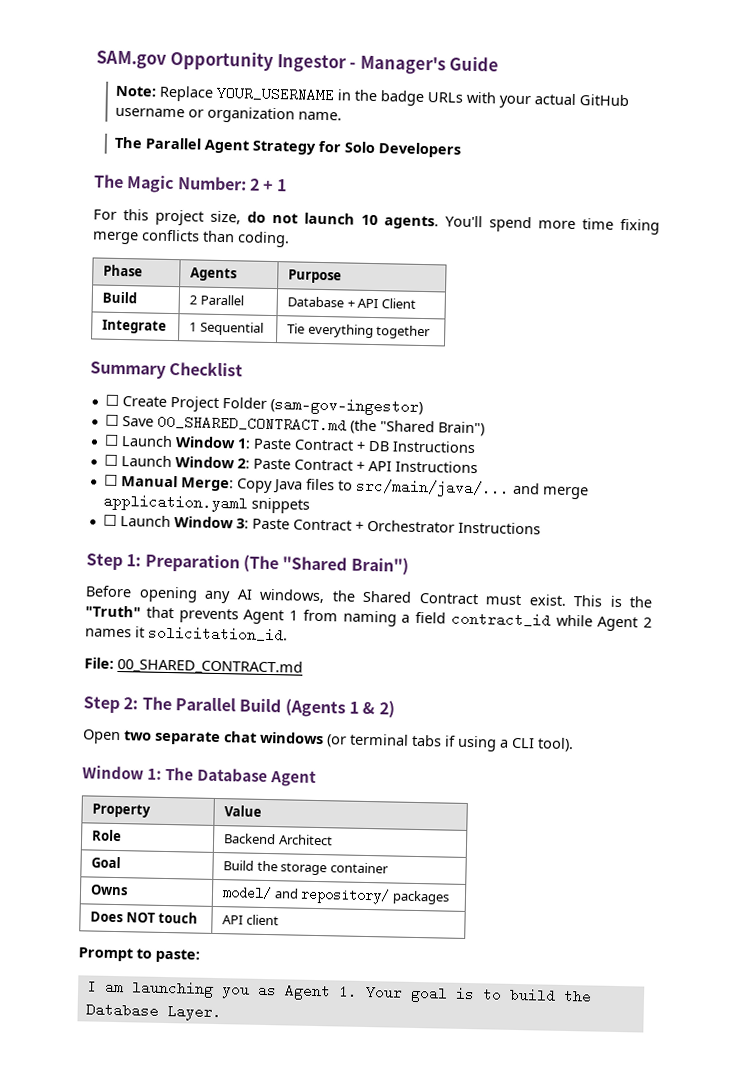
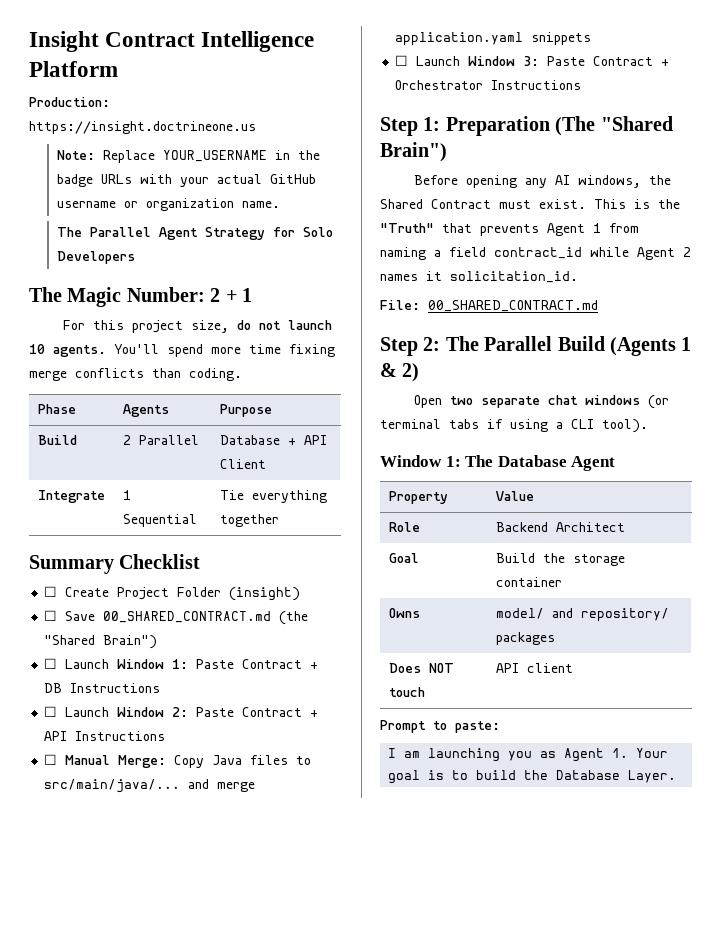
- SAM.gov Opportunity Ingestor - Manager's Guide
+ Insight Contract Intelligence Platform
+ Production: https://insight.doctrineone.us
- ☐ Create Project Folder (sam-gov-ingestor)
+ ☐ Create Project Folder (insight)

